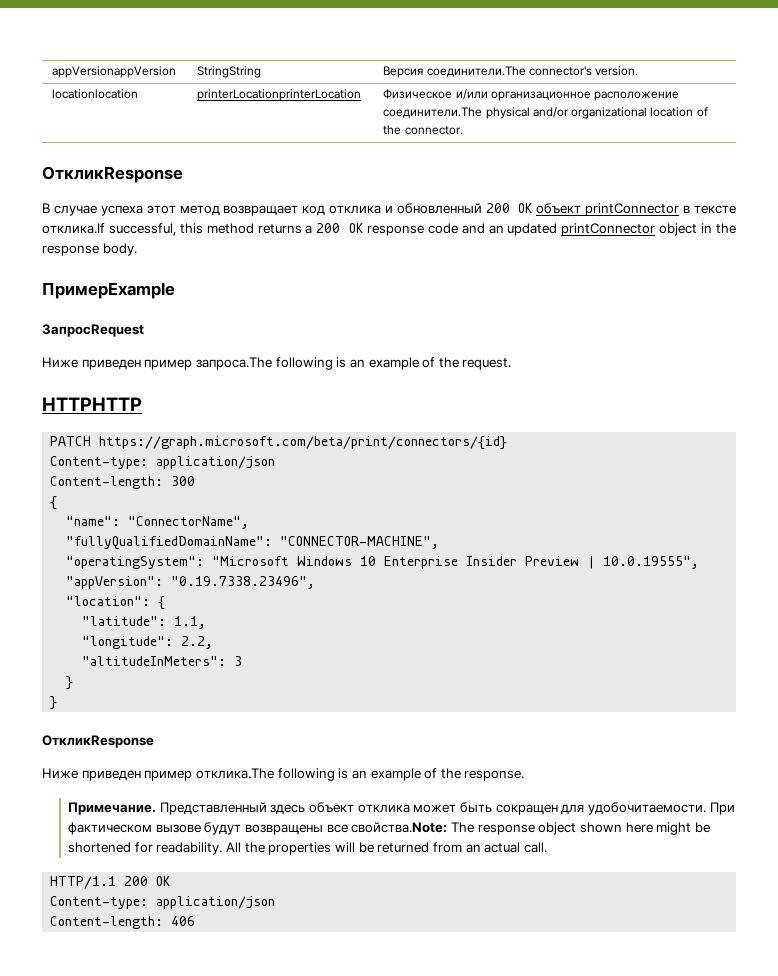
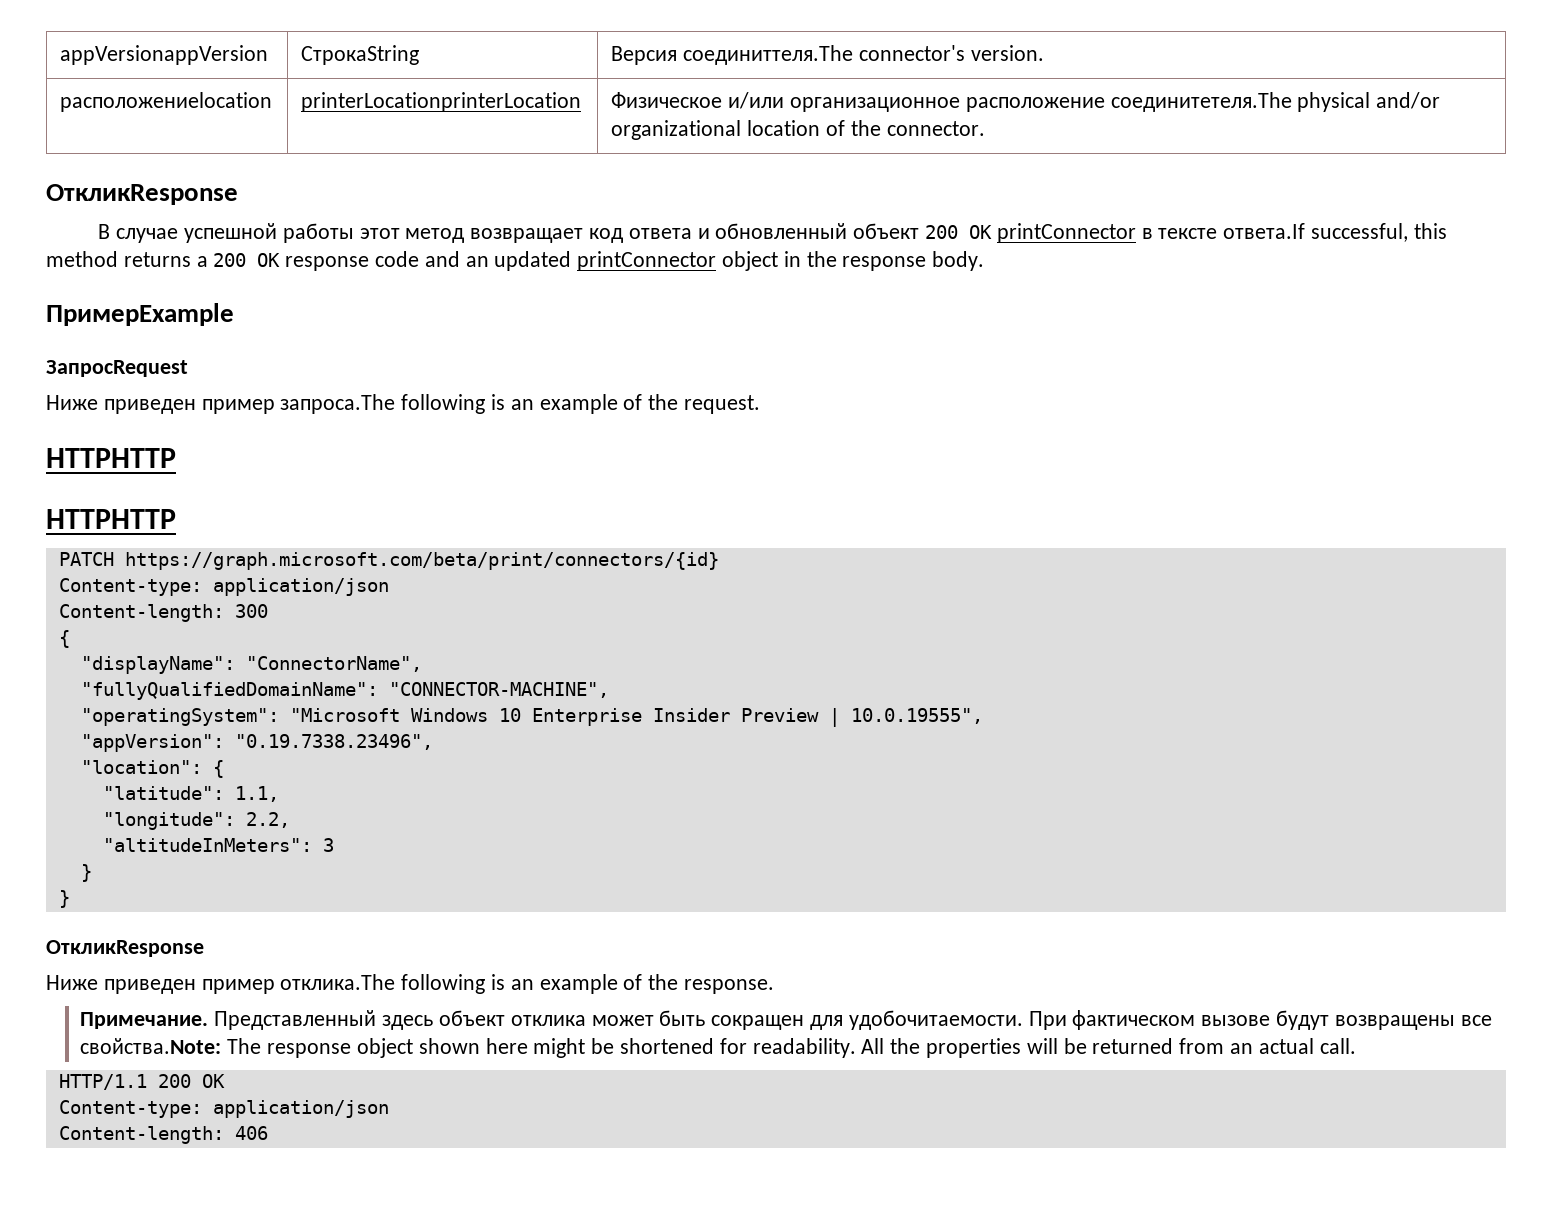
- appVersionappVersion | StringString | Версия соединители.The connector's version.
+ appVersionappVersion | СтрокаString | Версия соединиттеля.The connector's version.
- locationlocation | printerLocationprinterLocation | Физическое и/или организационное расположение соединители.The physical and/or organizational location of the connector.
+ расположениеlocation | printerLocationprinterLocation | Физическое и/или организационное расположение соединитетеля.The physical and/or organizational location of the connector.
- В случае успеха этот метод возвращает код отклика и обновленный 200 OK объект printConnector в тексте отклика.If successful, this method returns a 200 OK response code and an updated printConnector object in the response body.
+ В случае успешной работы этот метод возвращает код ответа и обновленный объект 200 OK printConnector в тексте ответа.If successful, this method returns a 200 OK response code and an updated printConnector object in the response body.
  Ниже приведен пример запроса.The following is an example of the request.
+ HTTPHTTP
- "name": "ConnectorName",
+ "displayName": "ConnectorName",

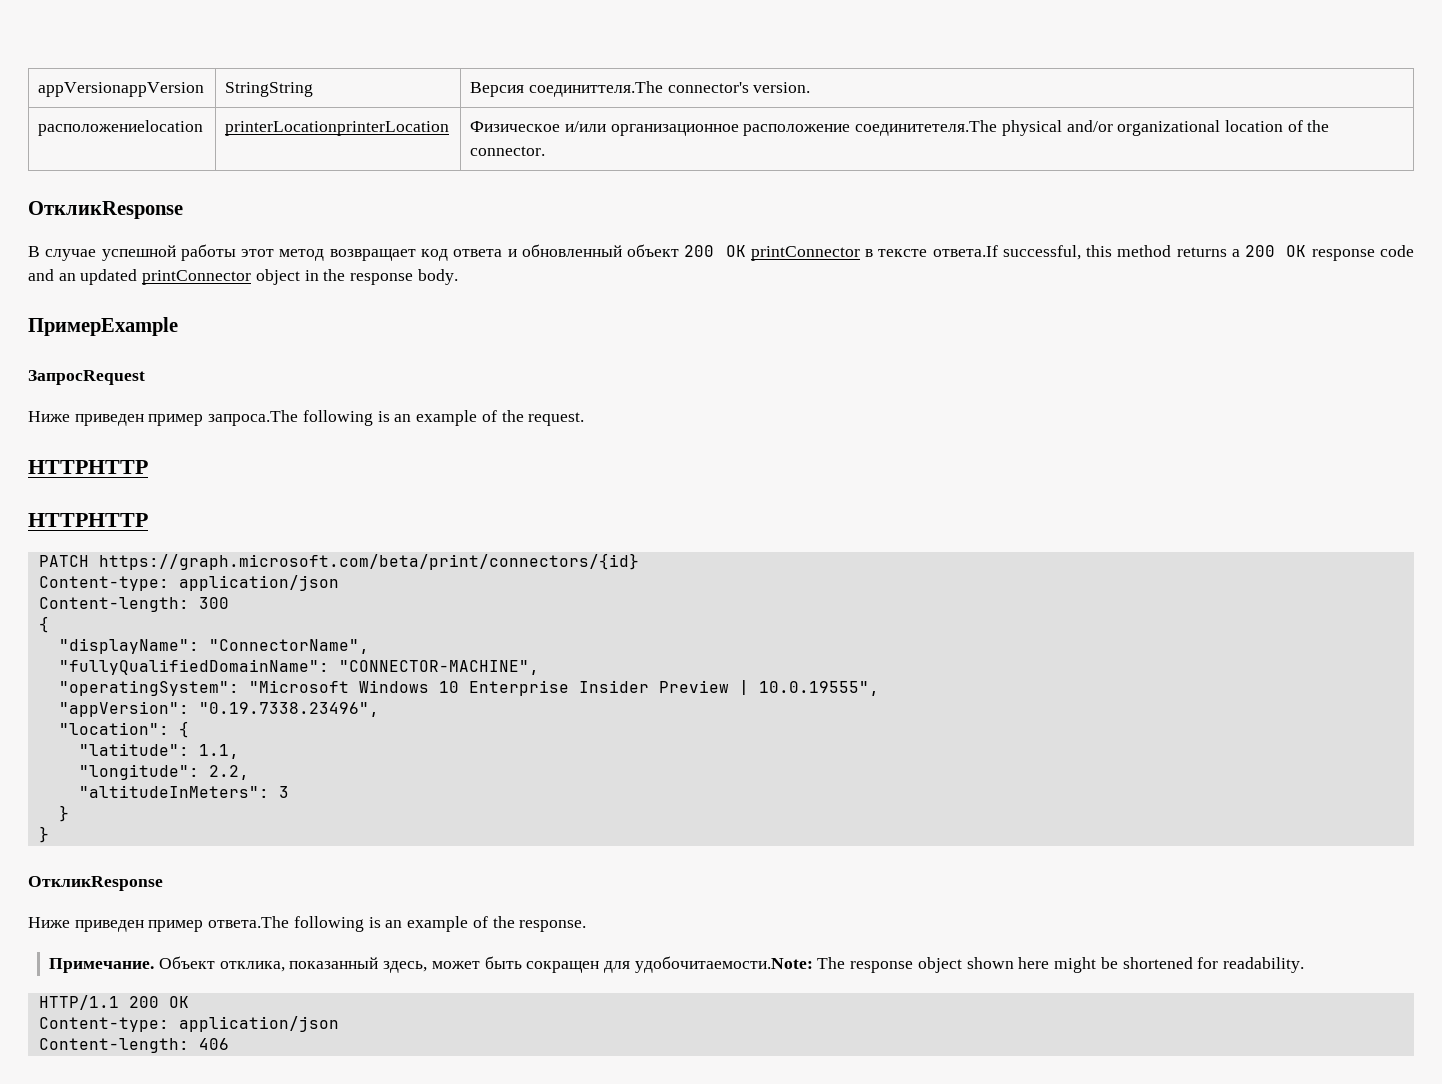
- appVersionappVersion | СтрокаString | Версия соединиттеля.The connector's version.
+ appVersionappVersion | StringString | Версия соединиттеля.The connector's version.
- Ниже приведен пример отклика.The following is an example of the response.
+ Ниже приведен пример ответа.The following is an example of the response.
- Представленный здесь объект отклика может быть сокращен для удобочитаемости. При фактическом вызове будут возвращены все свойства.Note: The response object shown here might be shortened for readability. All the properties will be returned from an actual call.
+ Объект отклика, показанный здесь, может быть сокращен для удобочитаемости.Note: The response object shown here might be shortened for readability.

